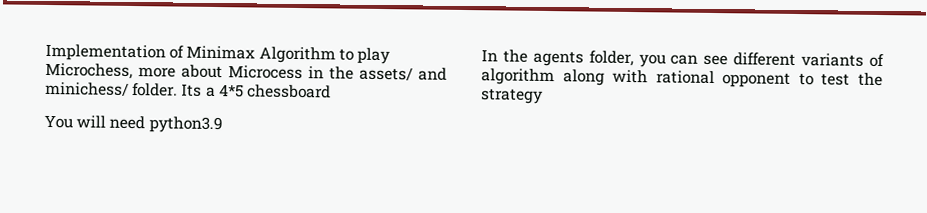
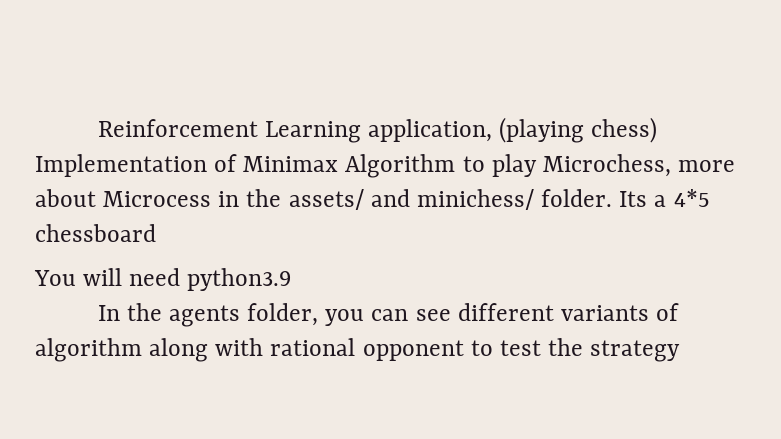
- Implementation of Minimax Algorithm to play Microchess, more about Microcess in the assets/ and minichess/ folder.
+ Reinforcement Learning application, (playing chess) Implementation of Minimax Algorithm to play Microchess, more about Microcess in the assets/ and minichess/ folder.

